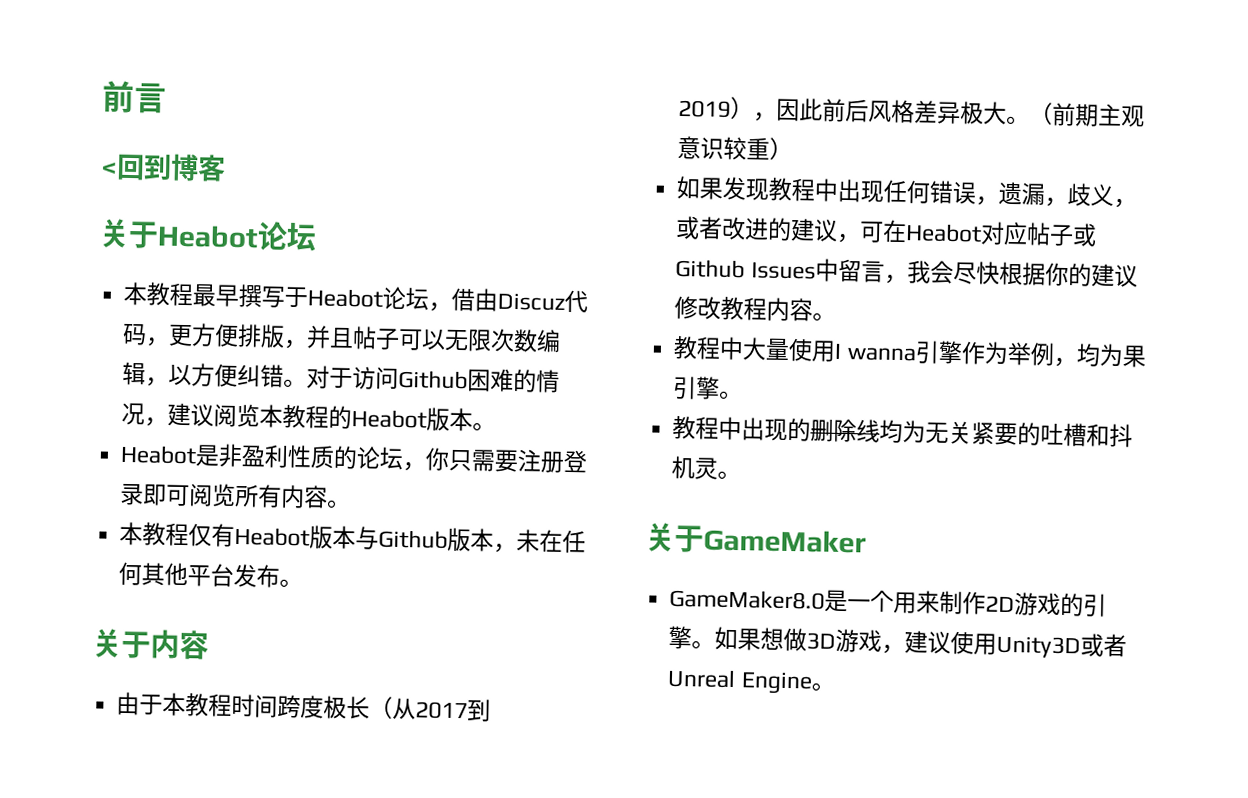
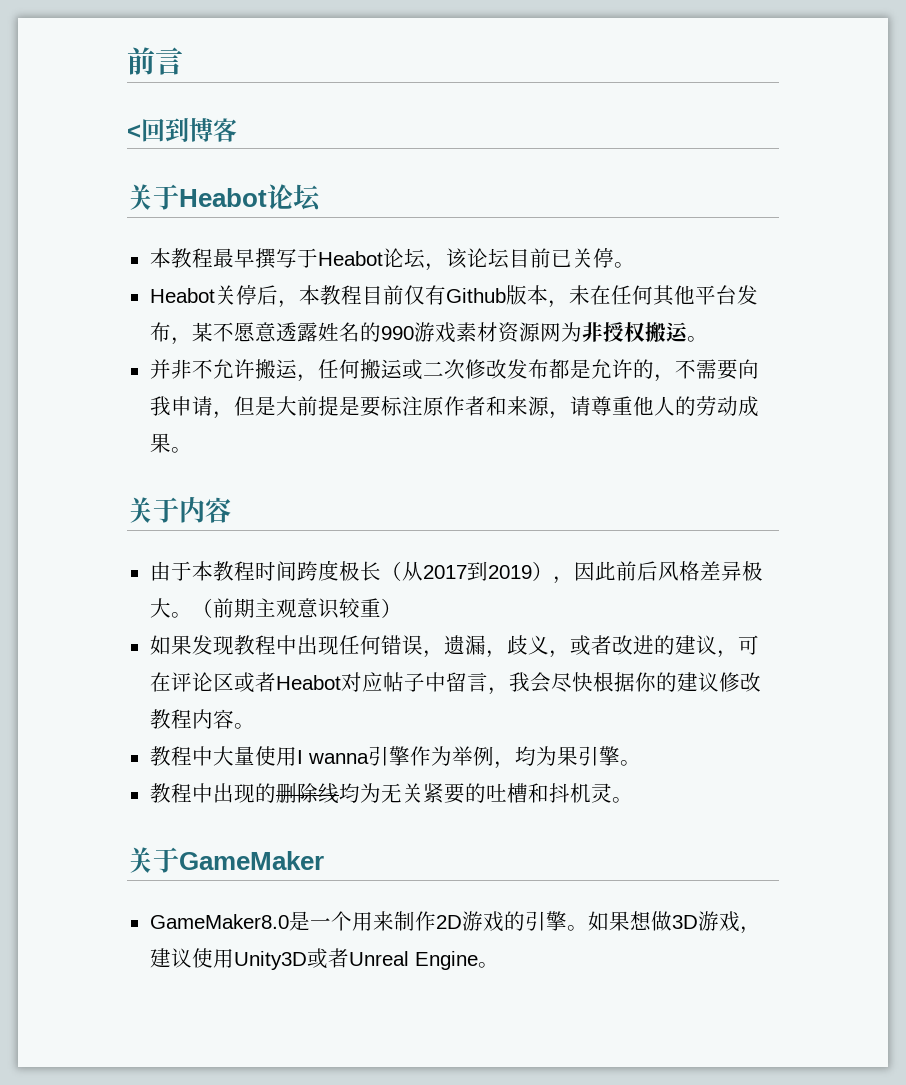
- 本教程最早撰写于Heabot论坛，借由Discuz代码，更方便排版，并且帖子可以无限次数编辑，以方便纠错。对于访问Github困难的情况，建议阅览本教程的Heabot版本。
- Heabot是非盈利性质的论坛，你只需要注册登录即可阅览所有内容。
- 本教程仅有Heabot版本与Github版本，未在任何其他平台发布。
+ 本教程最早撰写于Heabot论坛，该论坛目前已关停。
+ Heabot关停后，本教程目前仅有Github版本，未在任何其他平台发布，某不愿意透露姓名的990游戏素材资源网为非授权搬运。
+ 并非不允许搬运，任何搬运或二次修改发布都是允许的，不需要向我申请，但是大前提是要标注原作者和来源，请尊重他人的劳动成果。
- 如果发现教程中出现任何错误，遗漏，歧义，或者改进的建议，可在Heabot对应帖子或Github Issues中留言，我会尽快根据你的建议修改教程内容。
+ 如果发现教程中出现任何错误，遗漏，歧义，或者改进的建议，可在评论区或者Heabot对应帖子中留言，我会尽快根据你的建议修改教程内容。

